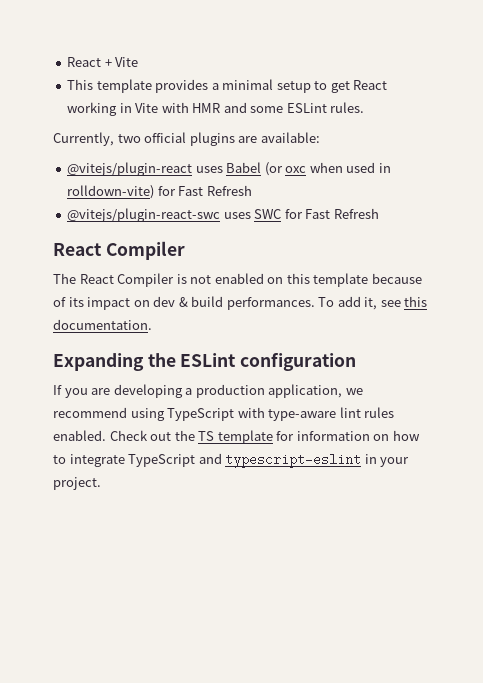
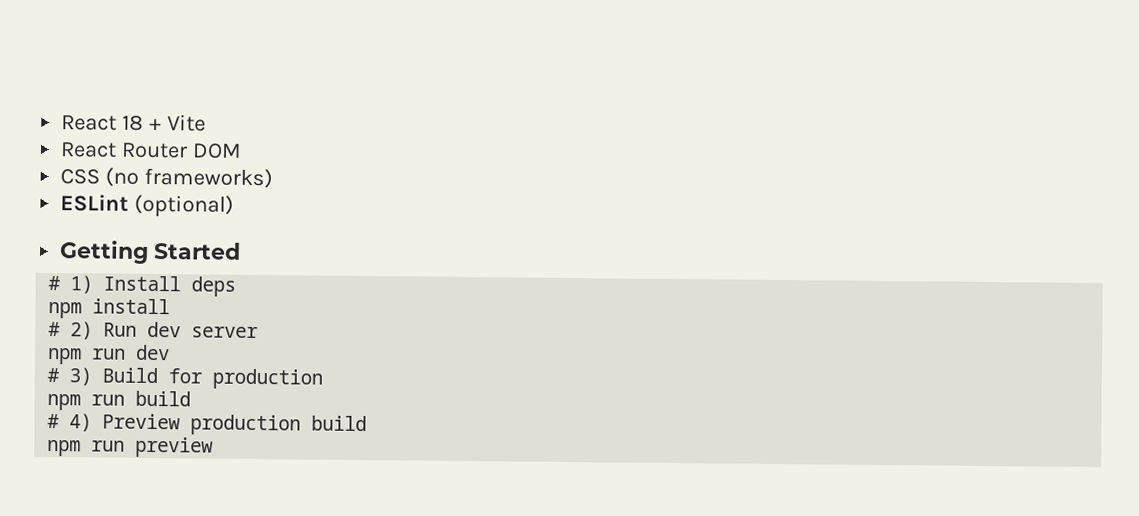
- React + Vite
+ React 18 + Vite
- This template provides a minimal setup to get React working in Vite with HMR and some ESLint rules.
- Currently, two official plugins are available:
- @vitejs/plugin-react uses Babel (or oxc when used in rolldown-vite) for Fast Refresh
- @vitejs/plugin-react-swc uses SWC for Fast Refresh
- React Compiler
- The React Compiler is not enabled on this template because of its impact on dev & build performances. To add it, see this documentation.
- Expanding the ESLint configuration
- If you are developing a production application, we recommend using TypeScript with type-aware lint rules enabled. Check out the TS template for information on how to integrate TypeScript and typescript-eslint in your project.
+ React Router DOM
+ CSS (no frameworks)
+ ESLint (optional)
+ Getting Started
+ # 1) Install deps
+ npm install
+ # 2) Run dev server
+ npm run dev
+ # 3) Build for production
+ npm run build
+ # 4) Preview production build
+ npm run preview

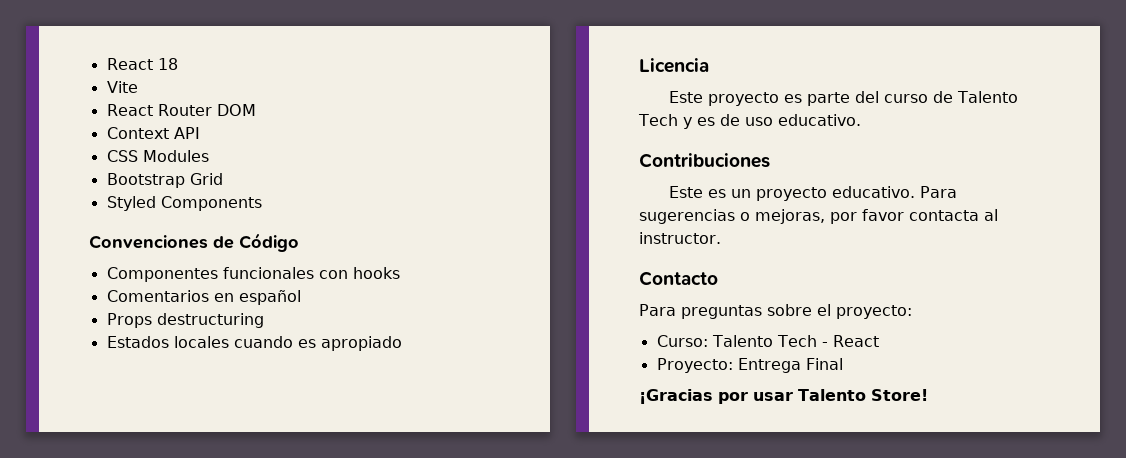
- React 18 + Vite
+ React 18
+ Vite
+ Context API
- CSS (no frameworks)
- ESLint (optional)
- Getting Started
- # 1) Install deps
- npm install
- # 2) Run dev server
- npm run dev
- # 3) Build for production
- npm run build
- # 4) Preview production build
- npm run preview
+ CSS Modules
+ Bootstrap Grid
+ Styled Components
+ Convenciones de Código
+ Componentes funcionales con hooks
+ Comentarios en español
+ Props destructuring
+ Estados locales cuando es apropiado
+ Licencia
+ Este proyecto es parte del curso de Talento Tech y es de uso educativo.
+ Contribuciones
+ Este es un proyecto educativo. Para sugerencias o mejoras, por favor contacta al instructor.
+ Contacto
+ Para preguntas sobre el proyecto:
+ Curso: Talento Tech - React
+ Proyecto: Entrega Final
+ ¡Gracias por usar Talento Store!

